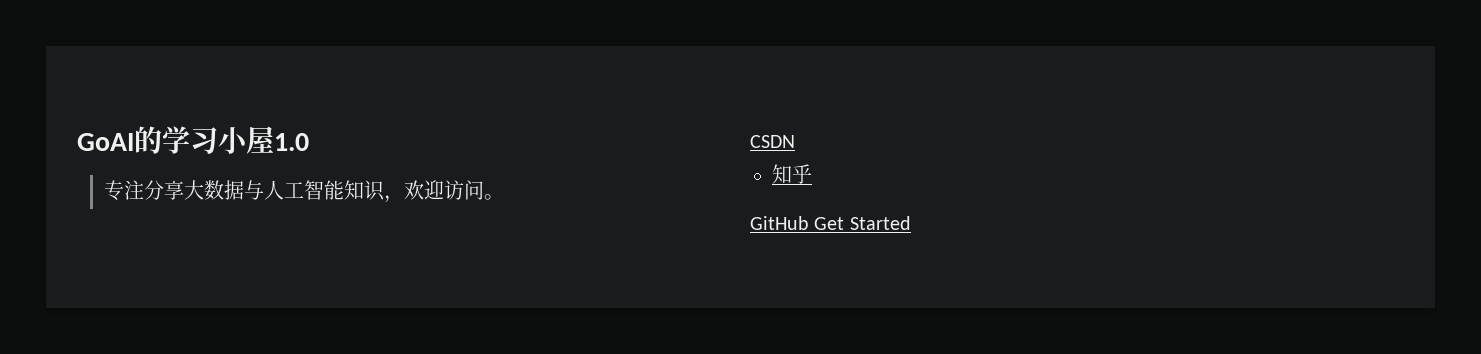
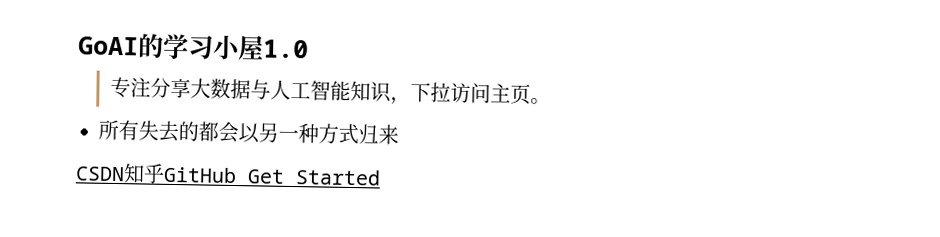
- 专注分享大数据与人工智能知识，欢迎访问。
+ 专注分享大数据与人工智能知识，下拉访问主页。
+ 所有失去的都会以另一种方式归来
- CSDN
- 知乎
- GitHub Get Started
+ CSDN知乎GitHub Get Started

